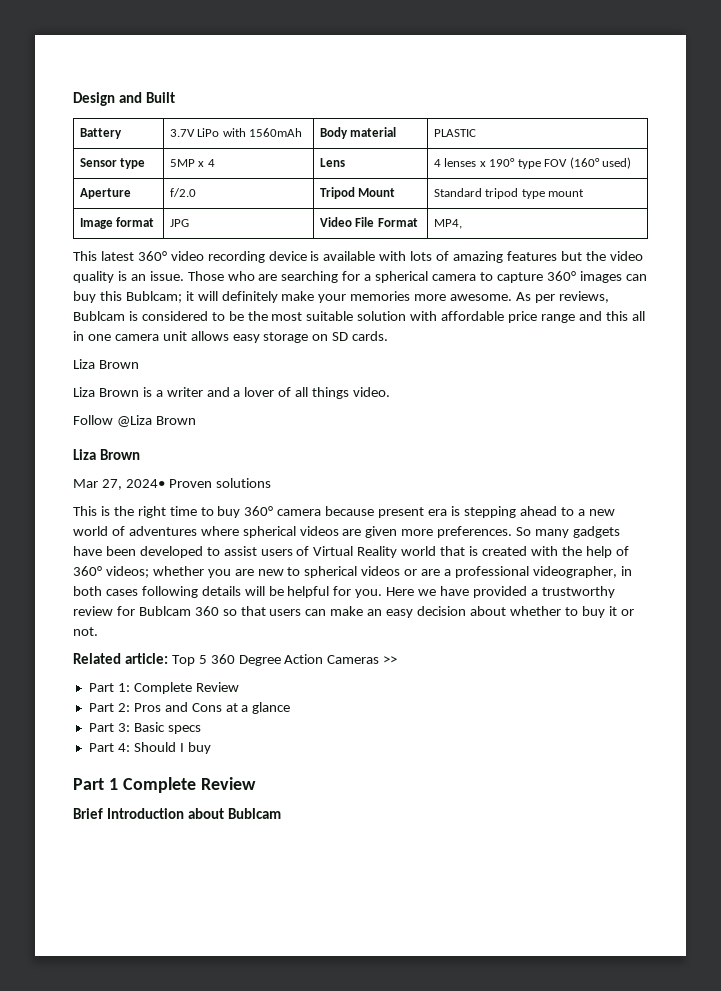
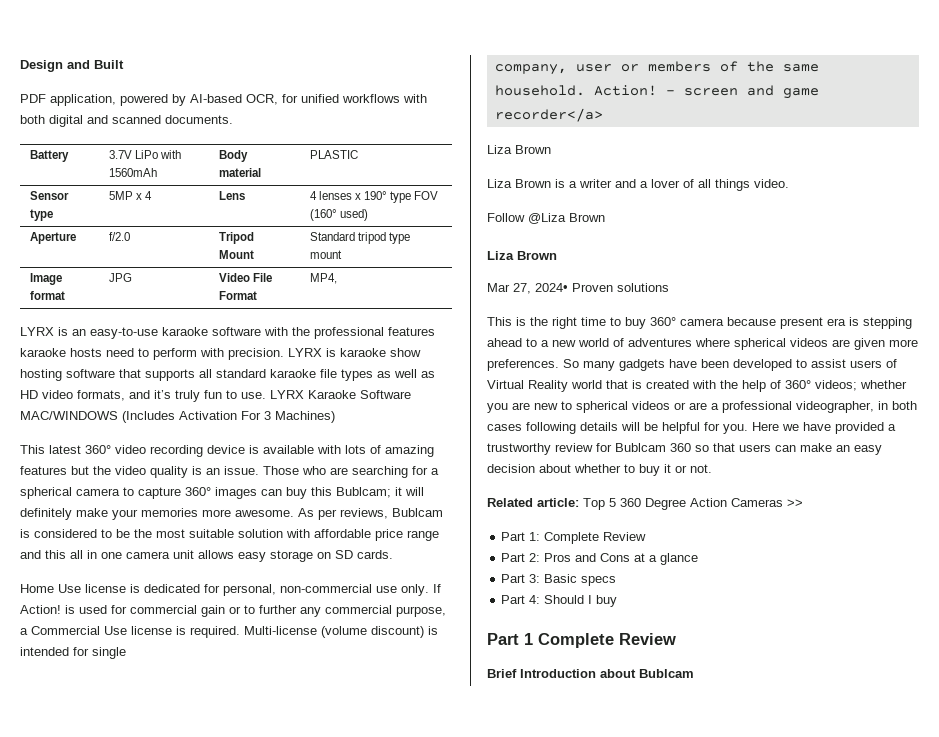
+ PDF application, powered by AI-based OCR, for unified workflows with both digital and scanned documents.
+ LYRX is an easy-to-use karaoke software with the professional features karaoke hosts need to perform with precision. LYRX is karaoke show hosting software that supports all standard karaoke file types as well as HD video formats, and it’s truly fun to use. LYRX Karaoke Software MAC/WINDOWS (Includes Activation For 3 Machines)
+ Home Use license is dedicated for personal, non-commercial use only. If Action! is used for commercial gain or to further any commercial purpose, a Commercial Use license is required. Multi-license (volume discount) is intended for single
+ company, user or members of the same household. Action! - screen and game recorder</a>

